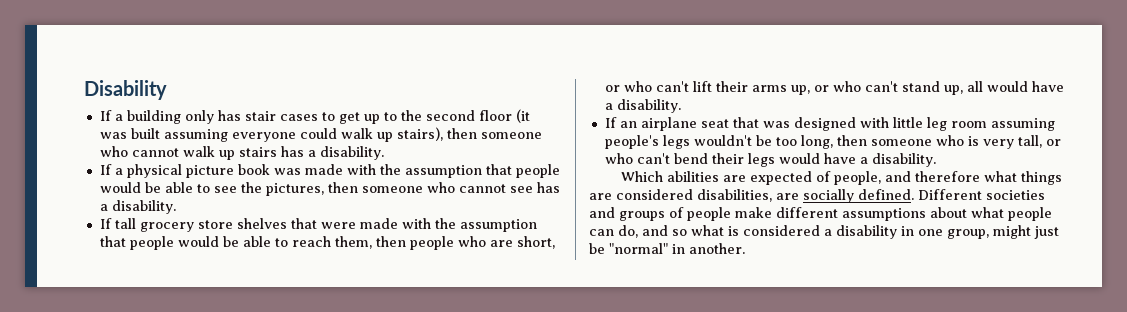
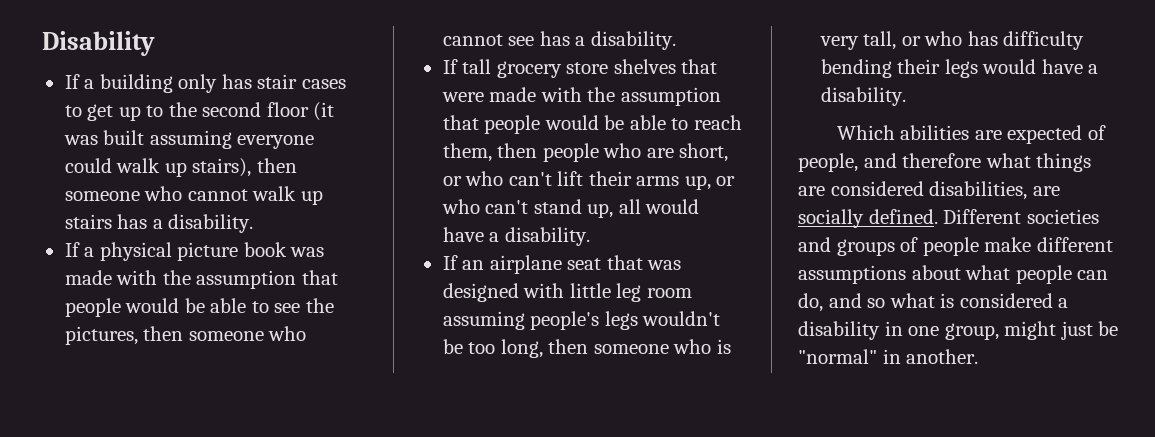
- If an airplane seat that was designed with little leg room assuming people's legs wouldn't be too long, then someone who is very tall, or who can't bend their legs would have a disability.
+ If an airplane seat that was designed with little leg room assuming people's legs wouldn't be too long, then someone who is very tall, or who has difficulty bending their legs would have a disability.

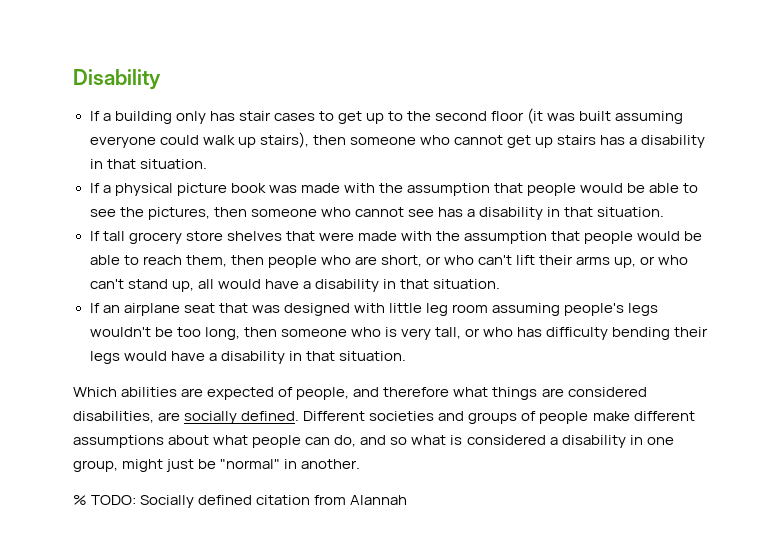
- If a building only has stair cases to get up to the second floor (it was built assuming everyone could walk up stairs), then someone who cannot walk up stairs has a disability.
+ If a building only has stair cases to get up to the second floor (it was built assuming everyone could walk up stairs), then someone who cannot get up stairs has a disability in that situation.
- If a physical picture book was made with the assumption that people would be able to see the pictures, then someone who cannot see has a disability.
+ If a physical picture book was made with the assumption that people would be able to see the pictures, then someone who cannot see has a disability in that situation.
- If tall grocery store shelves that were made with the assumption that people would be able to reach them, then people who are short, or who can't lift their arms up, or who can't stand up, all would have a disability.
+ If tall grocery store shelves that were made with the assumption that people would be able to reach them, then people who are short, or who can't lift their arms up, or who can't stand up, all would have a disability in that situation.
- If an airplane seat that was designed with little leg room assuming people's legs wouldn't be too long, then someone who is very tall, or who has difficulty bending their legs would have a disability.
+ If an airplane seat that was designed with little leg room assuming people's legs wouldn't be too long, then someone who is very tall, or who has difficulty bending their legs would have a disability in that situation.
+ % TODO: Socially defined citation from Alannah

